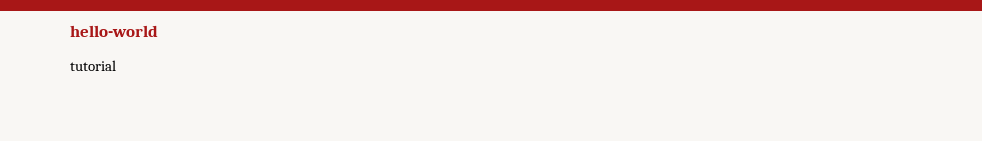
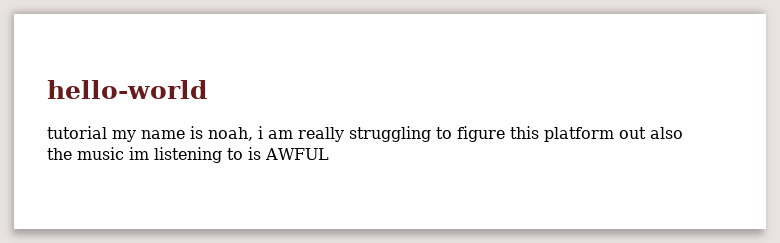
- tutorial
+ tutorial my name is noah, i am really struggling to figure this platform out also the music im listening to is AWFUL

